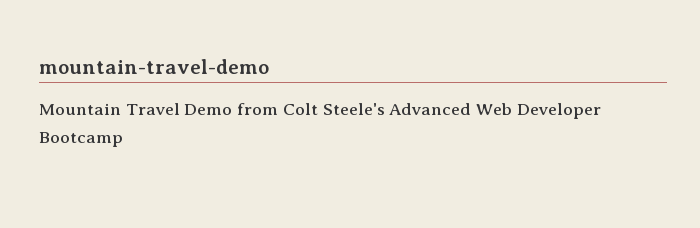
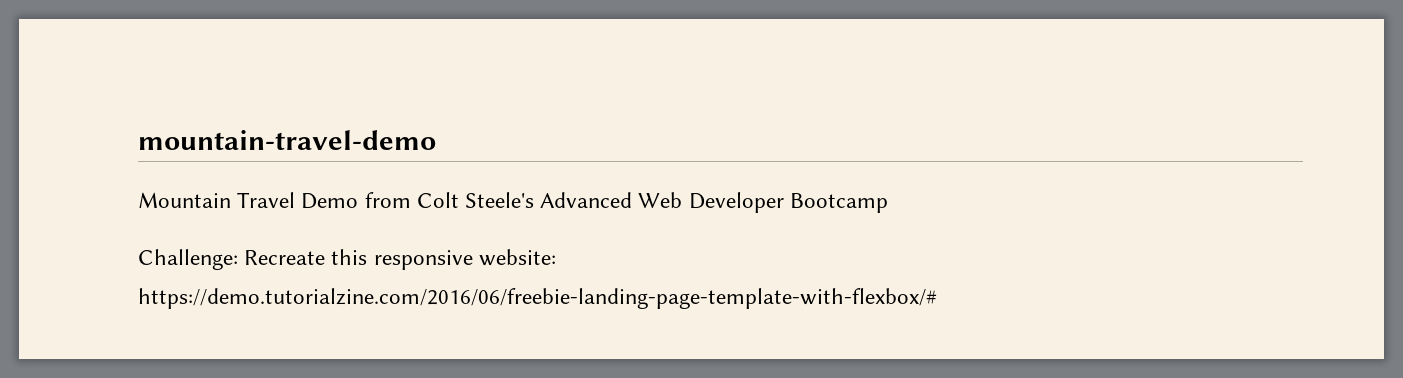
+ Challenge: Recreate this responsive website: https://demo.tutorialzine.com/2016/06/freebie-landing-page-template-with-flexbox/#

